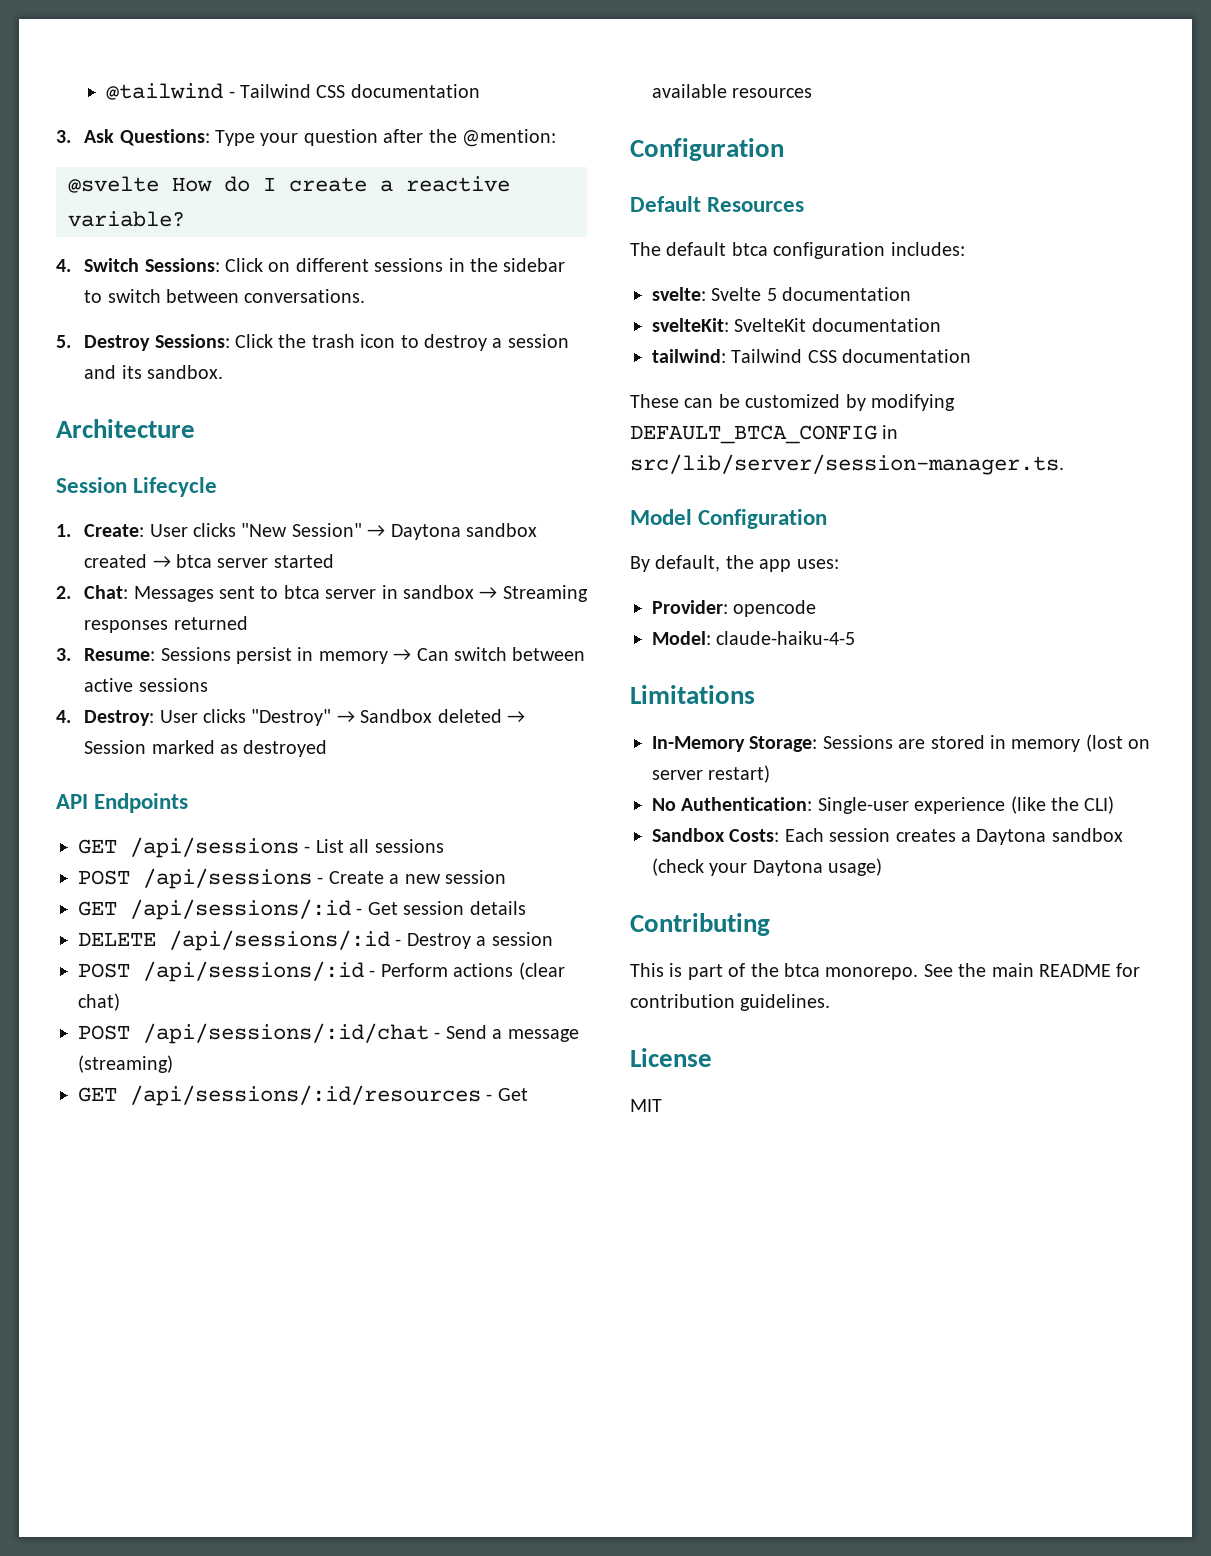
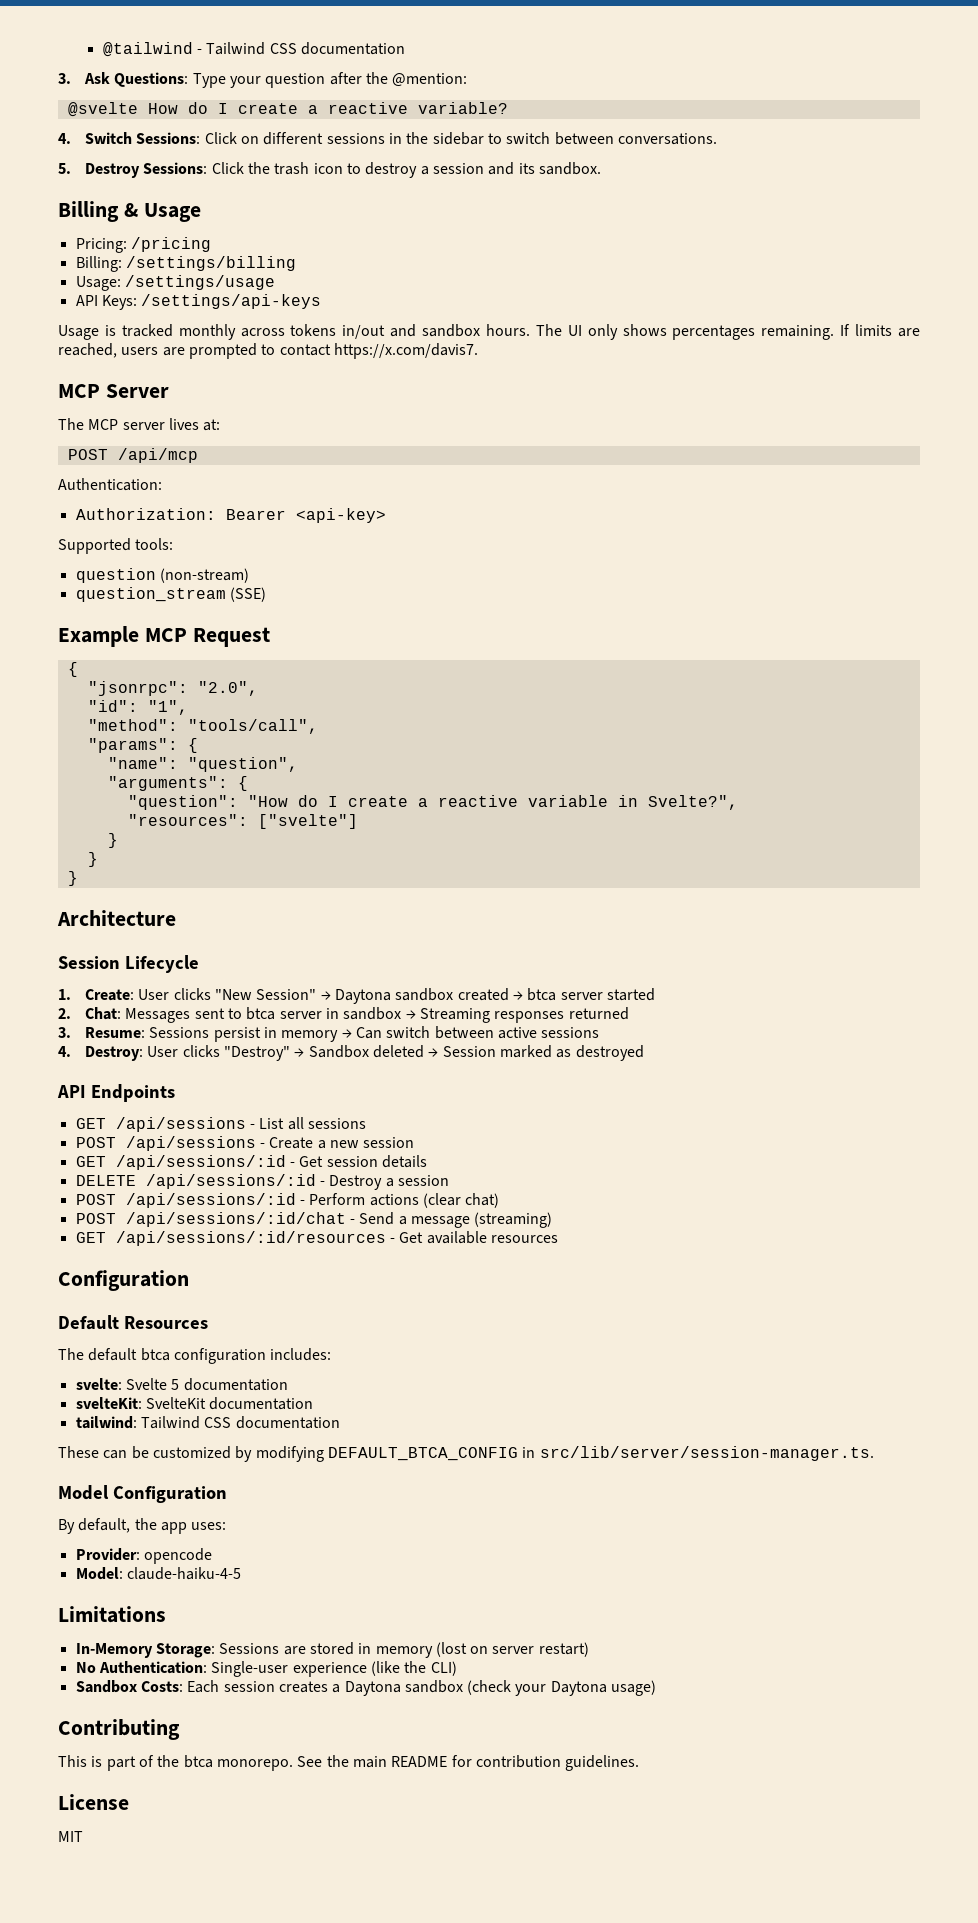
+ Billing & Usage
+ Pricing: /pricing
+ Billing: /settings/billing
+ Usage: /settings/usage
+ API Keys: /settings/api-keys
+ Usage is tracked monthly across tokens in/out and sandbox hours. The UI only shows percentages remaining. If limits are reached, users are prompted to contact https://x.com/davis7.
+ MCP Server
+ The MCP server lives at:
+ POST /api/mcp
+ Authentication:
+ Authorization: Bearer <api-key>
+ Supported tools:
+ question (non-stream)
+ question_stream (SSE)
+ Example MCP Request
+ {
+ "jsonrpc": "2.0",
+ "id": "1",
+ "method": "tools/call",
+ "params": {
+ "name": "question",
+ "arguments": {
+ "question": "How do I create a reactive variable in Svelte?",
+ "resources": ["svelte"]
+ }
+ }
+ }

